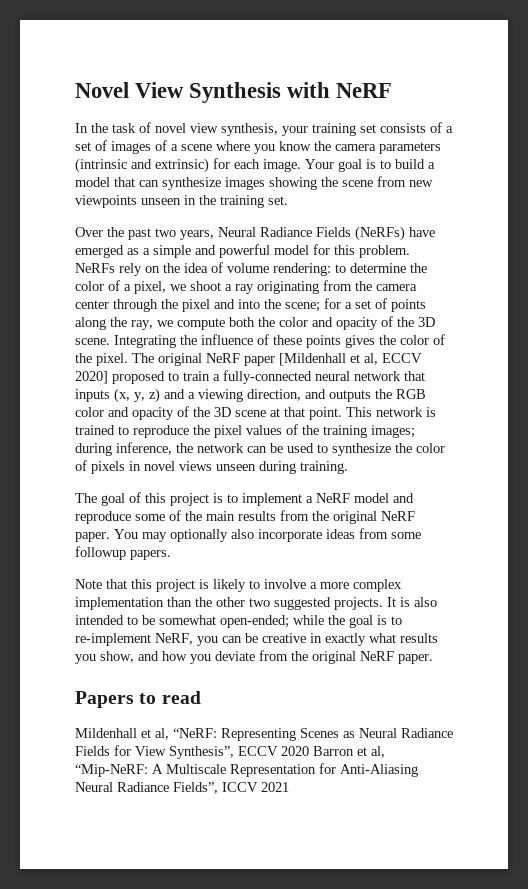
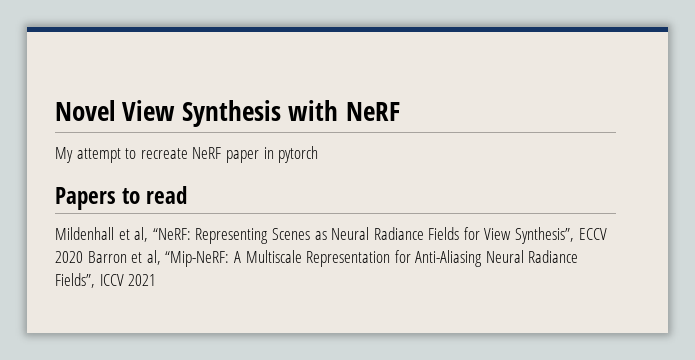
- In the task of novel view synthesis, your training set consists of a set of images of a scene where you know the camera parameters (intrinsic and extrinsic) for each image. Your goal is to build a model that can synthesize images showing the scene from new viewpoints unseen in the training set.
- Over the past two years, Neural Radiance Fields (NeRFs) have emerged as a simple and powerful model for this problem. NeRFs rely on the idea of volume rendering: to determine the color of a pixel, we shoot a ray originating from the camera center through the pixel and into the scene; for a set of points along the ray, we compute both the color and opacity of the 3D scene. Integrating the influence of these points gives the color of the pixel. The original NeRF paper [Mildenhall et al, ECCV 2020] proposed to train a fully-connected neural network that inputs (x, y, z) and a viewing direction, and outputs the RGB color and opacity of the 3D scene at that point. This network is trained to reproduce the pixel values of the training images; during inference, the network can be used to synthesize the color of pixels in novel views unseen during training.
- The goal of this project is to implement a NeRF model and reproduce some of the main results from the original NeRF paper. You may optionally also incorporate ideas from some followup papers.
- Note that this project is likely to involve a more complex implementation than the other two suggested projects. It is also intended to be somewhat open-ended; while the goal is to re-implement NeRF, you can be creative in exactly what results you show, and how you deviate from the original NeRF paper.
+ My attempt to recreate NeRF paper in pytorch

